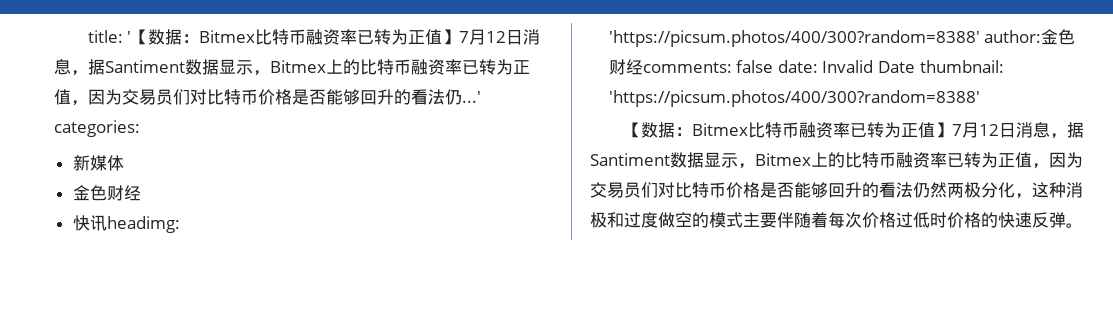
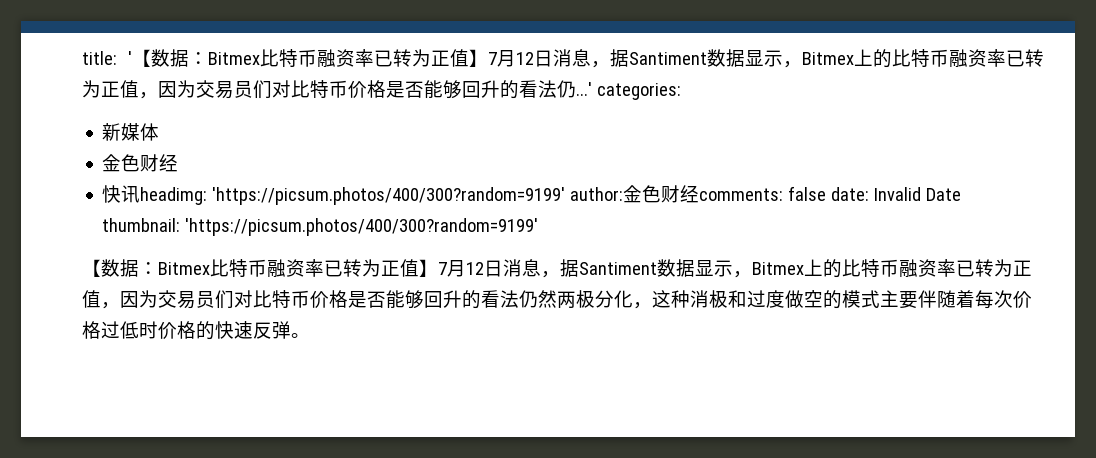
- 快讯headimg: 'https://picsum.photos/400/300?random=8388' author:金色财经comments: false date: Invalid Date thumbnail: 'https://picsum.photos/400/300?random=8388'
+ 快讯headimg: 'https://picsum.photos/400/300?random=9199' author:金色财经comments: false date: Invalid Date thumbnail: 'https://picsum.photos/400/300?random=9199'

